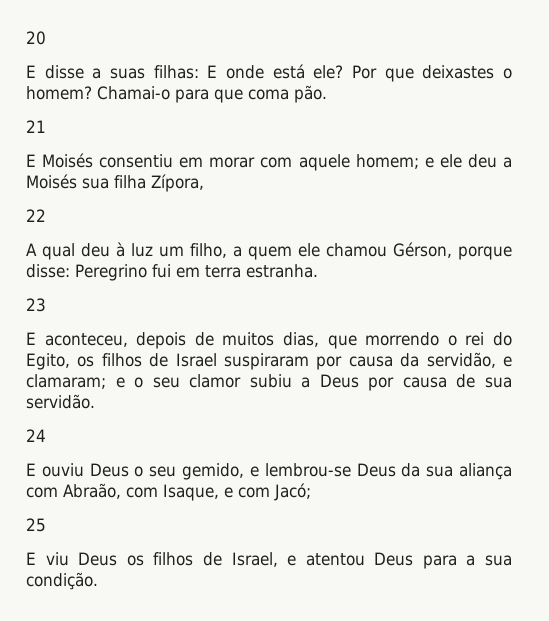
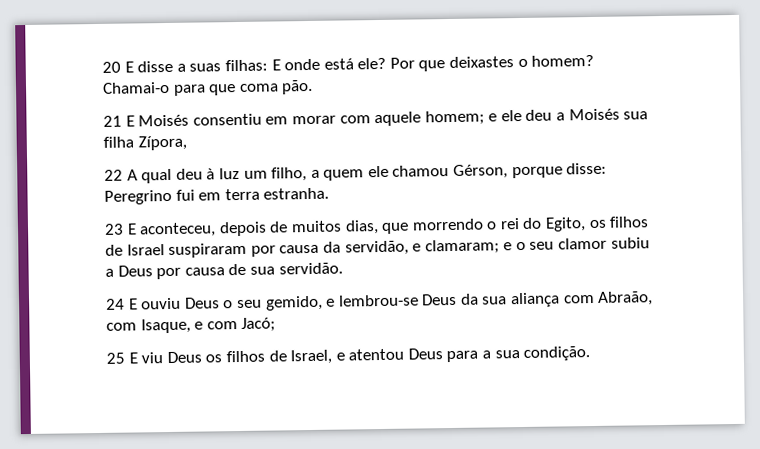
- 20
- E disse a suas filhas: E onde está ele?
+ 20 E disse a suas filhas: E onde está ele?
- 21
- E Moisés consentiu em morar com aquele homem; e ele deu a Moisés sua filha Zípora,
+ 21 E Moisés consentiu em morar com aquele homem; e ele deu a Moisés sua filha Zípora,
- 22
- A qual deu à luz um filho, a quem ele chamou Gérson, porque disse: Peregrino fui em terra estranha.
+ 22 A qual deu à luz um filho, a quem ele chamou Gérson, porque disse: Peregrino fui em terra estranha.
- 23
- E aconteceu, depois de muitos dias, que morrendo o rei do Egito, os filhos de Israel suspiraram por causa da servidão, e clamaram; e o seu clamor subiu a Deus por causa de sua servidão.
+ 23 E aconteceu, depois de muitos dias, que morrendo o rei do Egito, os filhos de Israel suspiraram por causa da servidão, e clamaram; e o seu clamor subiu a Deus por causa de sua servidão.
- 24
- E ouviu Deus o seu gemido, e lembrou-se Deus da sua aliança com Abraão, com Isaque, e com Jacó;
+ 24 E ouviu Deus o seu gemido, e lembrou-se Deus da sua aliança com Abraão, com Isaque, e com Jacó;
- 25
- E viu Deus os filhos de Israel, e atentou Deus para a sua condição.
+ 25 E viu Deus os filhos de Israel, e atentou Deus para a sua condição.

